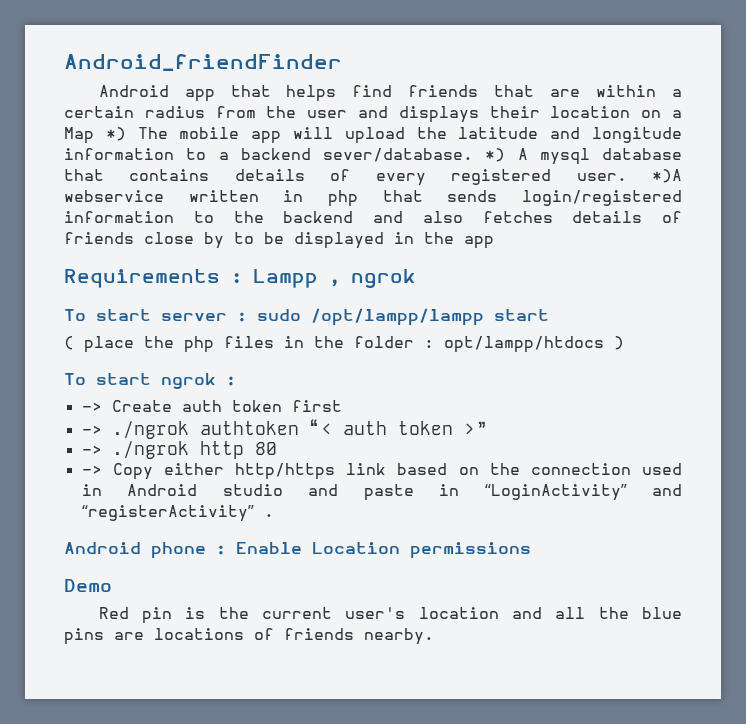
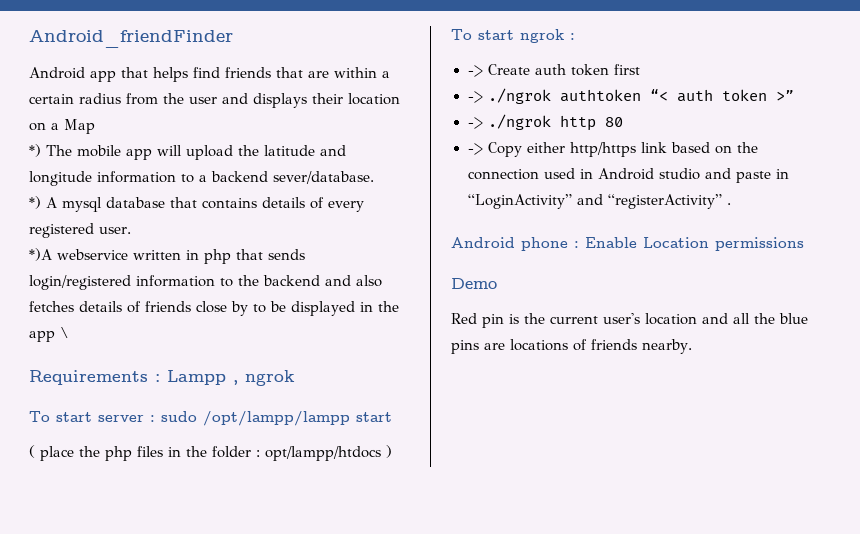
- Android app that helps find friends that are within a certain radius from the user and displays their location on a Map *) The mobile app will upload the latitude and longitude information to a backend sever/database. *) A mysql database that contains details of every registered user. *)A webservice written in php that sends login/registered information to the backend and also fetches details of friends close by to be displayed in the app
+ Android app that helps find friends that are within a certain radius from the user and displays their location on a Map
+ *) The mobile app will upload the latitude and longitude information to a backend sever/database.
+ *) A mysql database that contains details of every registered user.
+ *)A webservice written in php that sends login/registered information to the backend and also fetches details of friends close by to be displayed in the app \

